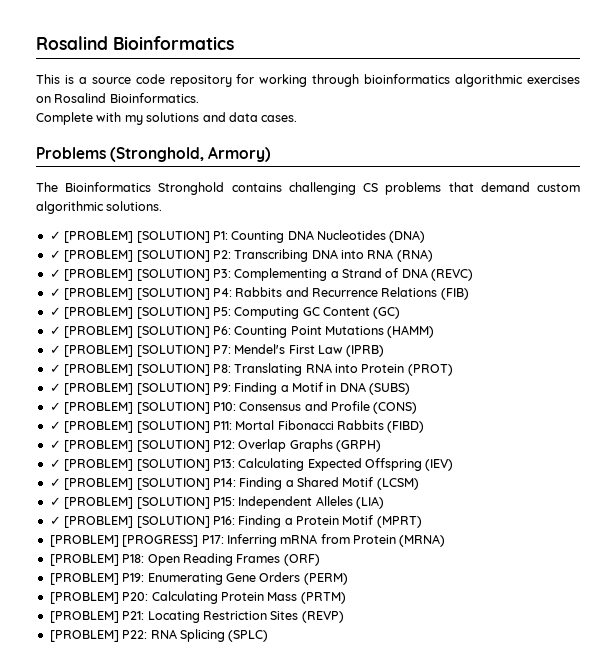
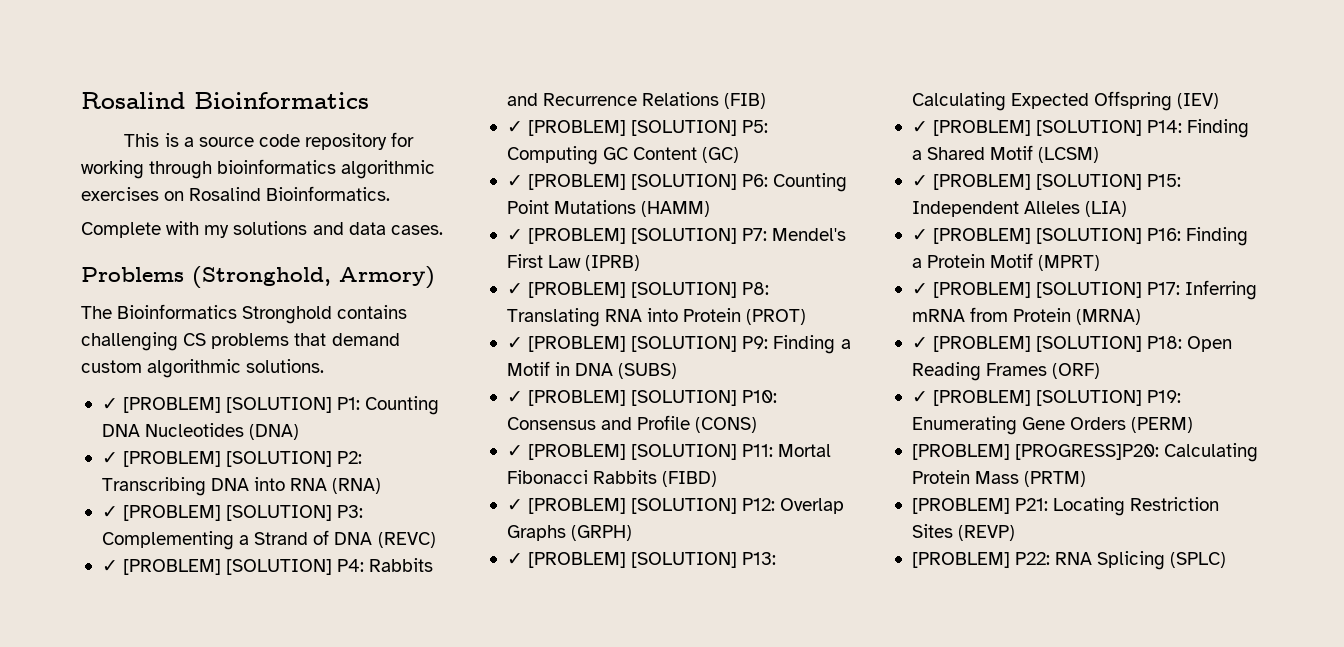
- [PROBLEM] [PROGRESS] P17: Inferring mRNA from Protein (MRNA)
+ ✓ [PROBLEM] [SOLUTION] P17: Inferring mRNA from Protein (MRNA)
- [PROBLEM] P18: Open Reading Frames (ORF)
+ ✓ [PROBLEM] [SOLUTION] P18: Open Reading Frames (ORF)
- [PROBLEM] P19: Enumerating Gene Orders (PERM)
+ ✓ [PROBLEM] [SOLUTION] P19: Enumerating Gene Orders (PERM)
- [PROBLEM] P20: Calculating Protein Mass (PRTM)
+ [PROBLEM] [PROGRESS]P20: Calculating Protein Mass (PRTM)

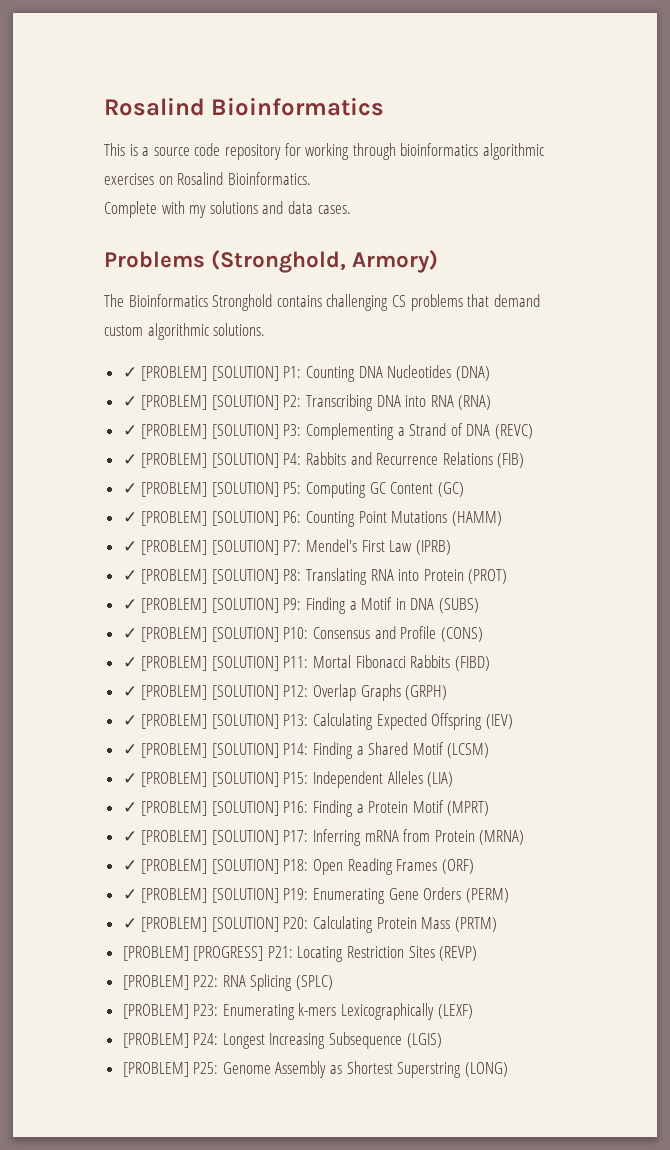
- [PROBLEM] [PROGRESS]P20: Calculating Protein Mass (PRTM)
+ ✓ [PROBLEM] [SOLUTION] P20: Calculating Protein Mass (PRTM)
- [PROBLEM] P21: Locating Restriction Sites (REVP)
+ [PROBLEM] [PROGRESS] P21: Locating Restriction Sites (REVP)
+ [PROBLEM] P23: Enumerating k-mers Lexicographically (LEXF)
+ [PROBLEM] P24: Longest Increasing Subsequence (LGIS)
+ [PROBLEM] P25: Genome Assembly as Shortest Superstring (LONG)

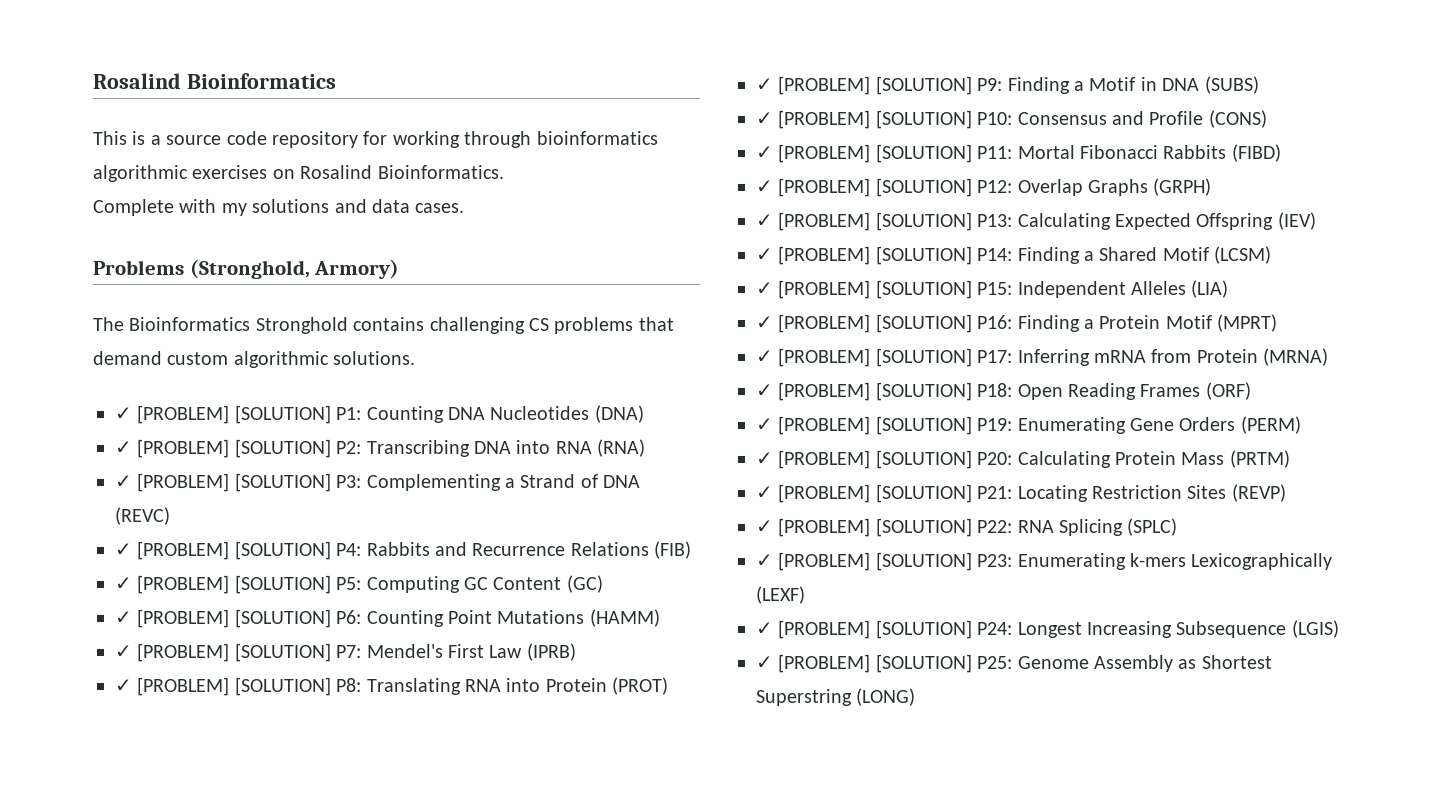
- [PROBLEM] [PROGRESS] P21: Locating Restriction Sites (REVP)
+ ✓ [PROBLEM] [SOLUTION] P21: Locating Restriction Sites (REVP)
- [PROBLEM] P22: RNA Splicing (SPLC)
+ ✓ [PROBLEM] [SOLUTION] P22: RNA Splicing (SPLC)
- [PROBLEM] P23: Enumerating k-mers Lexicographically (LEXF)
+ ✓ [PROBLEM] [SOLUTION] P23: Enumerating k-mers Lexicographically (LEXF)
- [PROBLEM] P24: Longest Increasing Subsequence (LGIS)
+ ✓ [PROBLEM] [SOLUTION] P24: Longest Increasing Subsequence (LGIS)
- [PROBLEM] P25: Genome Assembly as Shortest Superstring (LONG)
+ ✓ [PROBLEM] [SOLUTION] P25: Genome Assembly as Shortest Superstring (LONG)

